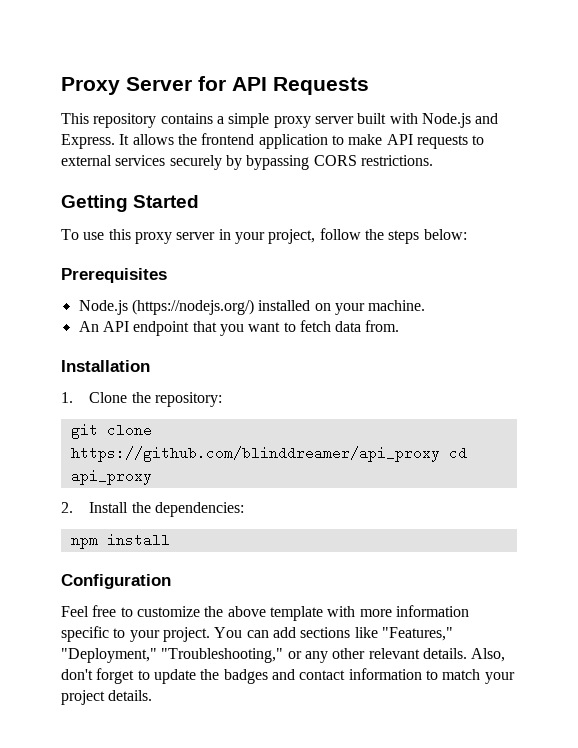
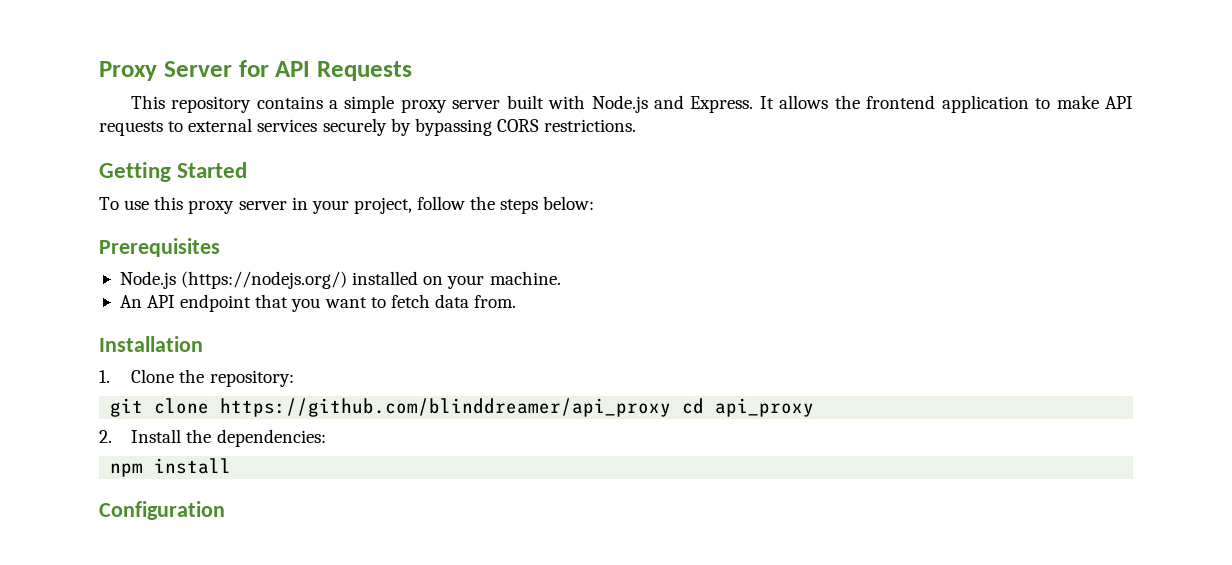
- Feel free to customize the above template with more information specific to your project. You can add sections like "Features," "Deployment," "Troubleshooting," or any other relevant details. Also, don't forget to update the badges and contact information to match your project details.

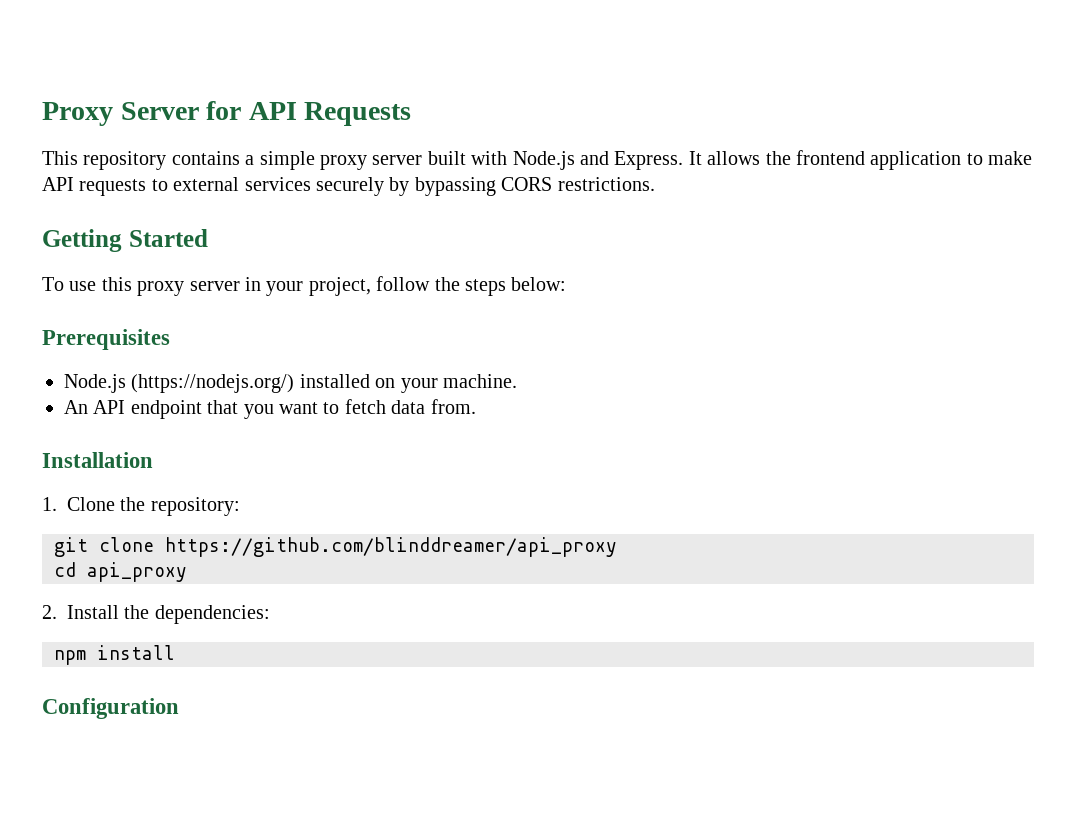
- git clone https://github.com/blinddreamer/api_proxy cd api_proxy
+ git clone https://github.com/blinddreamer/api_proxy
+ cd api_proxy

